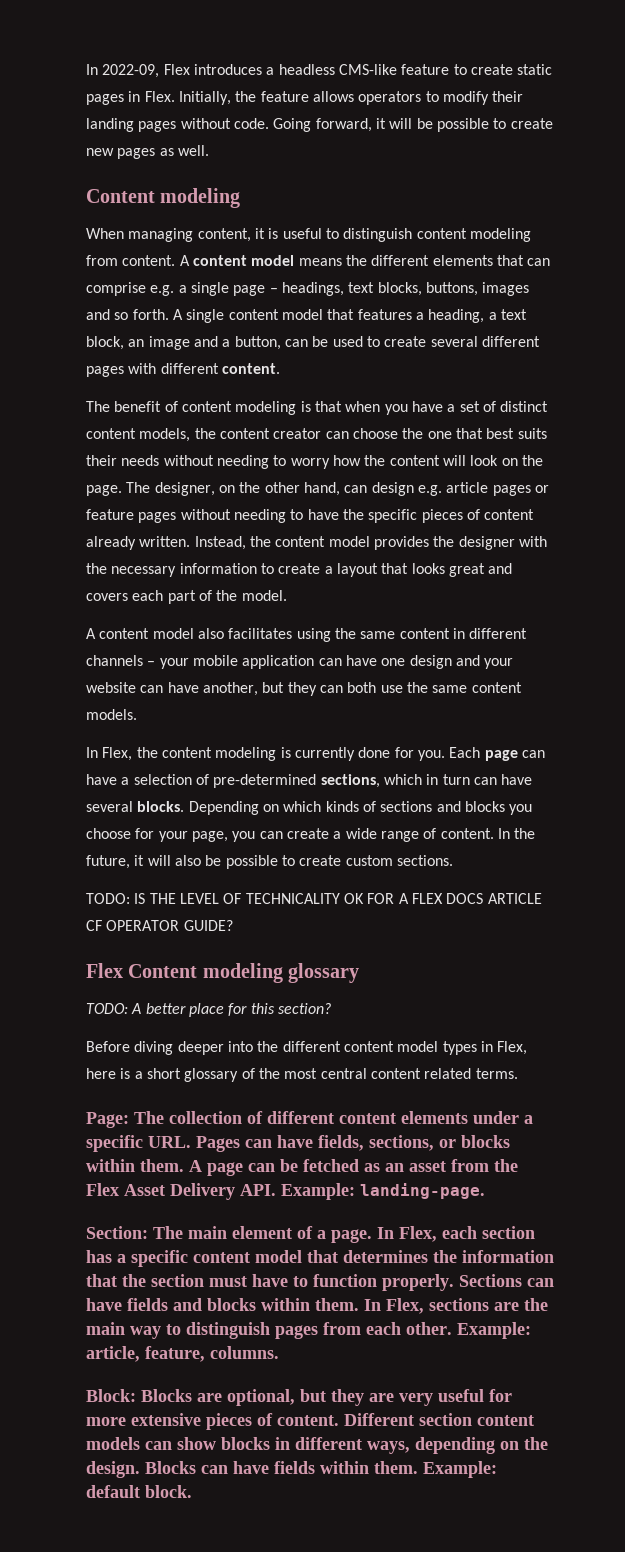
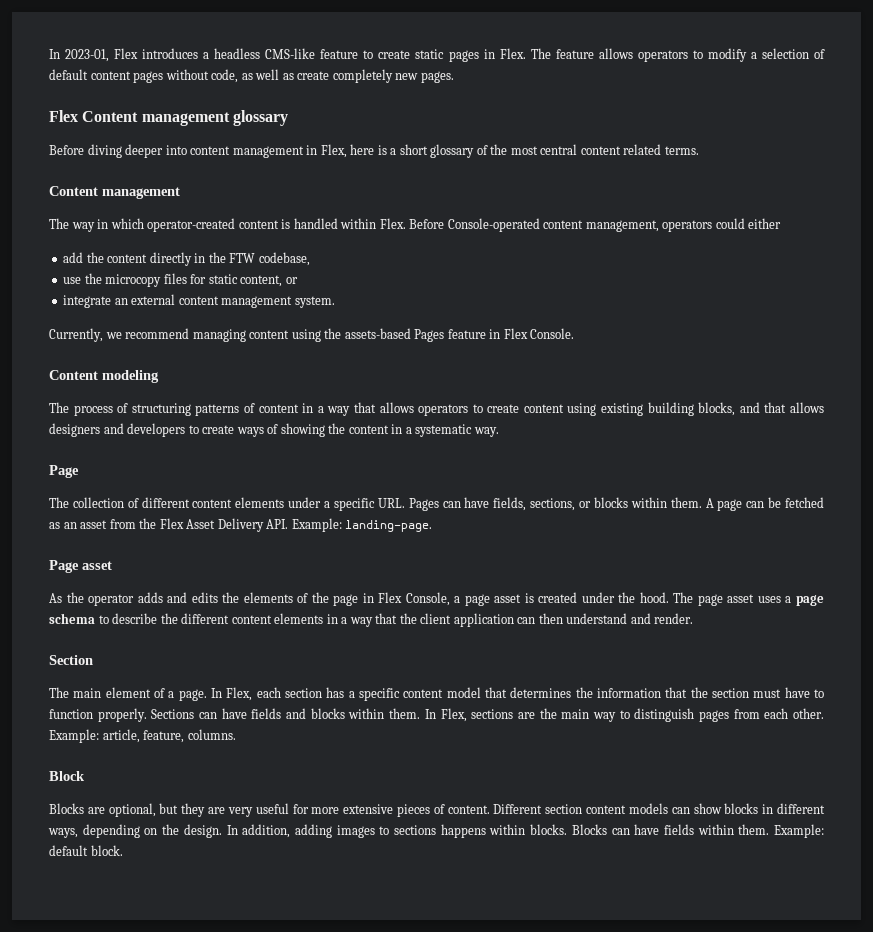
- In 2022-09, Flex introduces a headless CMS-like feature to create static pages in Flex.
+ In 2023-01, Flex introduces a headless CMS-like feature to create static pages in Flex.
- Initially, the feature allows operators to modify their landing pages without code. Going forward, it will be possible to create new pages as well.
- Content modeling
- When managing content, it is useful to distinguish content modeling from content. A content model means the different elements that can comprise e.g. a single page – headings, text blocks, buttons, images and so forth. A single content model that features a heading, a text block, an image and a button, can be used to create several different pages with different content.
- The benefit of content modeling is that when you have a set of distinct content models, the content creator can choose the one that best suits their needs without needing to worry how the content will look on the page. The designer, on the other hand, can design e.g. article pages or feature pages without needing to have the specific pieces of content already written. Instead, the content model provides the designer with the necessary information to create a layout that looks great and covers each part of the model.
- A content model also facilitates using the same content in different channels – your mobile application can have one design and your website can have another, but they can both use the same content models.
- In Flex, the content modeling is currently done for you. Each page can have a selection of pre-determined sections, which in turn can have several blocks. Depending on which kinds of sections and blocks you choose for your page, you can create a wide range of content. In the future, it will also be possible to create custom sections.
- TODO: IS THE LEVEL OF TECHNICALITY OK FOR A FLEX DOCS ARTICLE CF OPERATOR GUIDE?
+ The feature allows operators to modify a selection of default content pages without code, as well as create completely new pages.
- Flex Content modeling glossary
- TODO: A better place for this section?
+ Flex Content management glossary
- Before diving deeper into the different content model types in Flex, here is a short glossary of the most central content related terms.
- Page: The collection of different content elements under a specific URL. Pages can have fields, sections, or blocks within them.
+ Before diving deeper into content management in Flex, here is a short glossary of the most central content related terms.
+ Content management
+ The way in which operator-created content is handled within Flex. Before Console-operated content management, operators could either
+ add the content directly in the FTW codebase,
+ use the microcopy files for static content, or
+ integrate an external content management system.
+ Currently, we recommend managing content using the assets-based Pages feature in Flex Console.
+ Content modeling
+ The process of structuring patterns of content in a way that allows operators to create content using existing building blocks, and that allows designers and developers to create ways of showing the content in a systematic way.
+ Page
+ The collection of different content elements under a specific URL. Pages can have fields, sections, or blocks within them.
- Section: The main element of a page.
+ Page asset
+ As the operator adds and edits the elements of the page in Flex Console, a page asset is created under the hood. The page asset uses a page schema to describe the different content elements in a way that the client application can then understand and render.
+ Section
+ The main element of a page.
- Block: Blocks are optional, but they are very useful for more extensive pieces of content.
+ Block
+ Blocks are optional, but they are very useful for more extensive pieces of content.
+ In addition, adding images to sections happens within blocks.

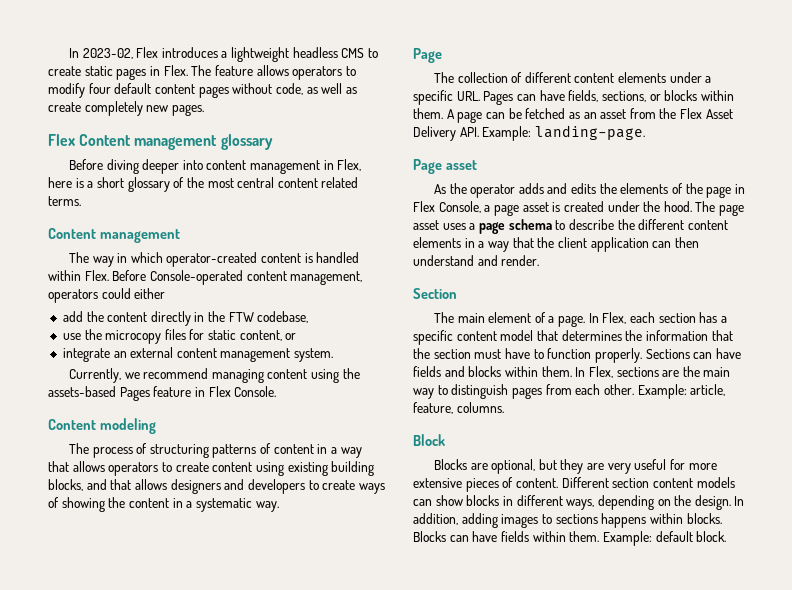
- In 2023-01, Flex introduces a headless CMS-like feature to create static pages in Flex.
+ In 2023-02, Flex introduces a lightweight headless CMS to create static pages in Flex.
- The feature allows operators to modify a selection of default content pages without code, as well as create completely new pages.
+ The feature allows operators to modify four default content pages without code, as well as create completely new pages.

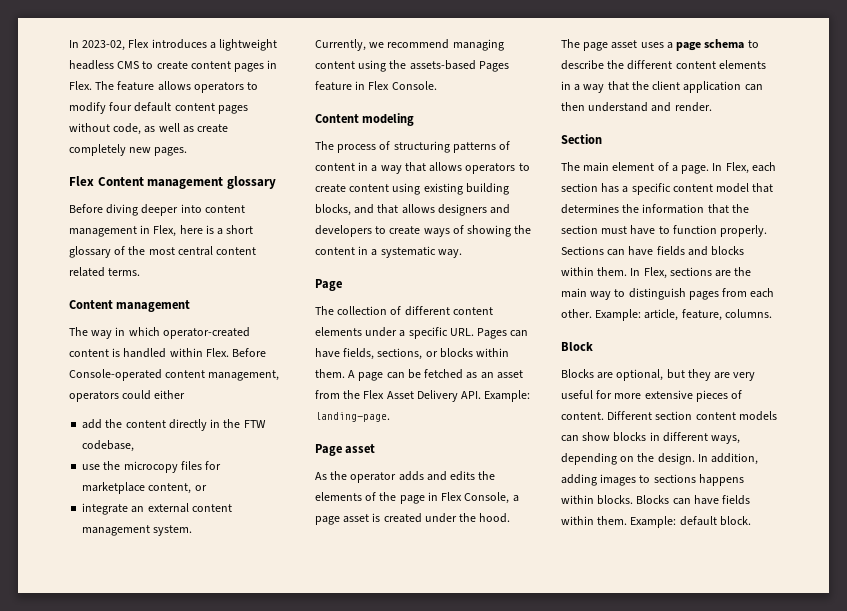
- In 2023-02, Flex introduces a lightweight headless CMS to create static pages in Flex.
+ In 2023-02, Flex introduces a lightweight headless CMS to create content pages in Flex.
- use the microcopy files for static content, or
+ use the microcopy files for marketplace content, or

